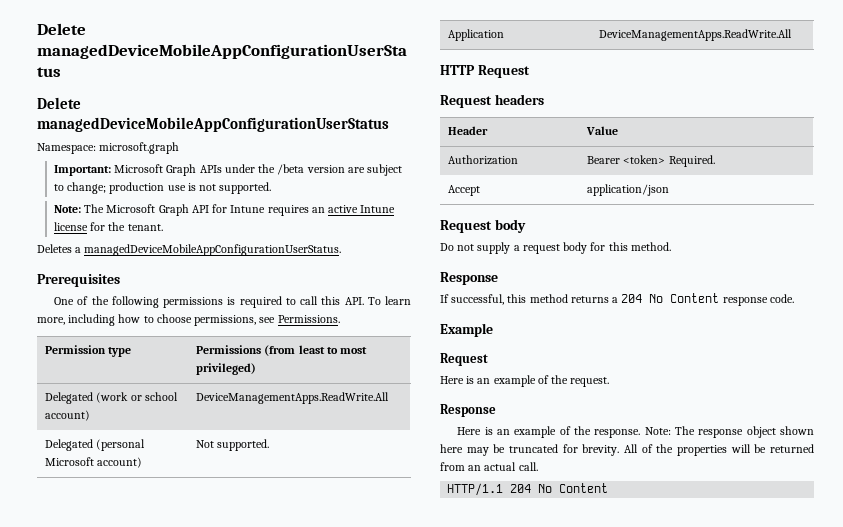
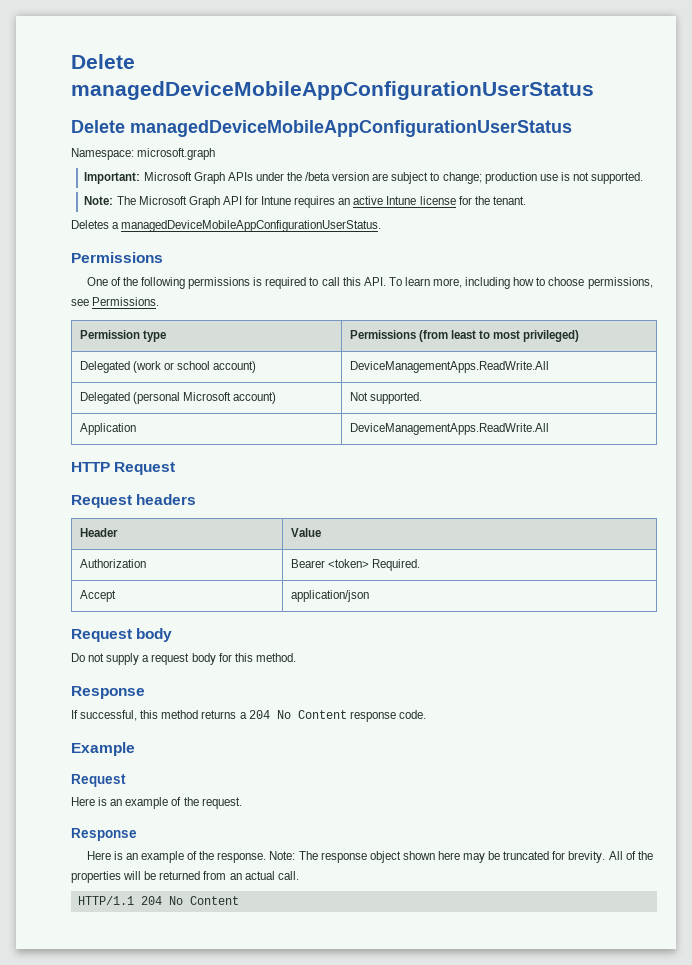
  Deletes a managedDeviceMobileAppConfigurationUserStatus.
- Prerequisites
+ Permissions

